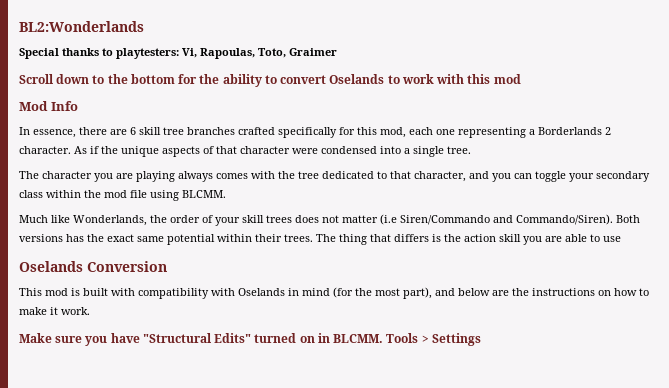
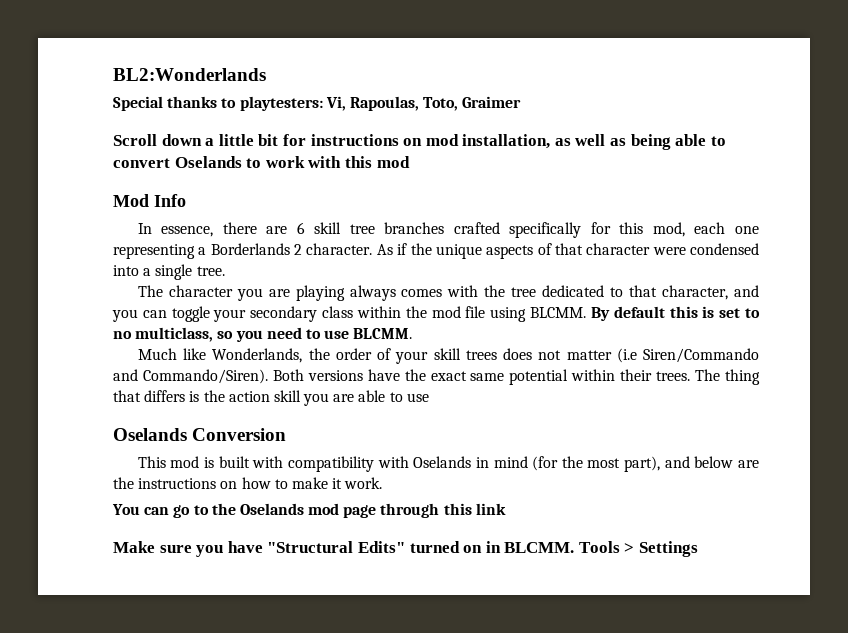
- Scroll down to the bottom for the ability to convert Oselands to work with this mod
+ Scroll down a little bit for instructions on mod installation, as well as being able to convert Oselands to work with this mod
+ By default this is set to no multiclass, so you need to use BLCMM.
- Both versions has the exact same potential within their trees.
+ Both versions have the exact same potential within their trees.
+ You can go to the Oselands mod page through this link

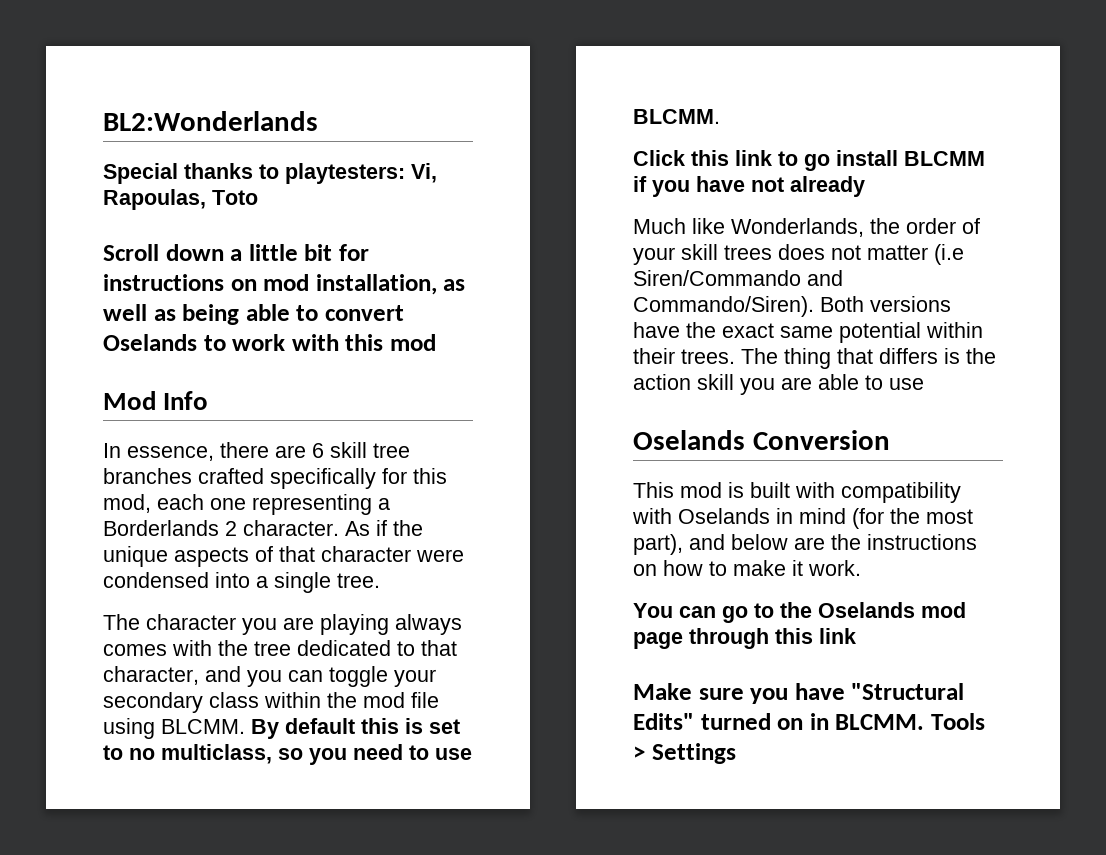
- Special thanks to playtesters: Vi, Rapoulas, Toto, Graimer
+ Special thanks to playtesters: Vi, Rapoulas, Toto
+ Click this link to go install BLCMM if you have not already

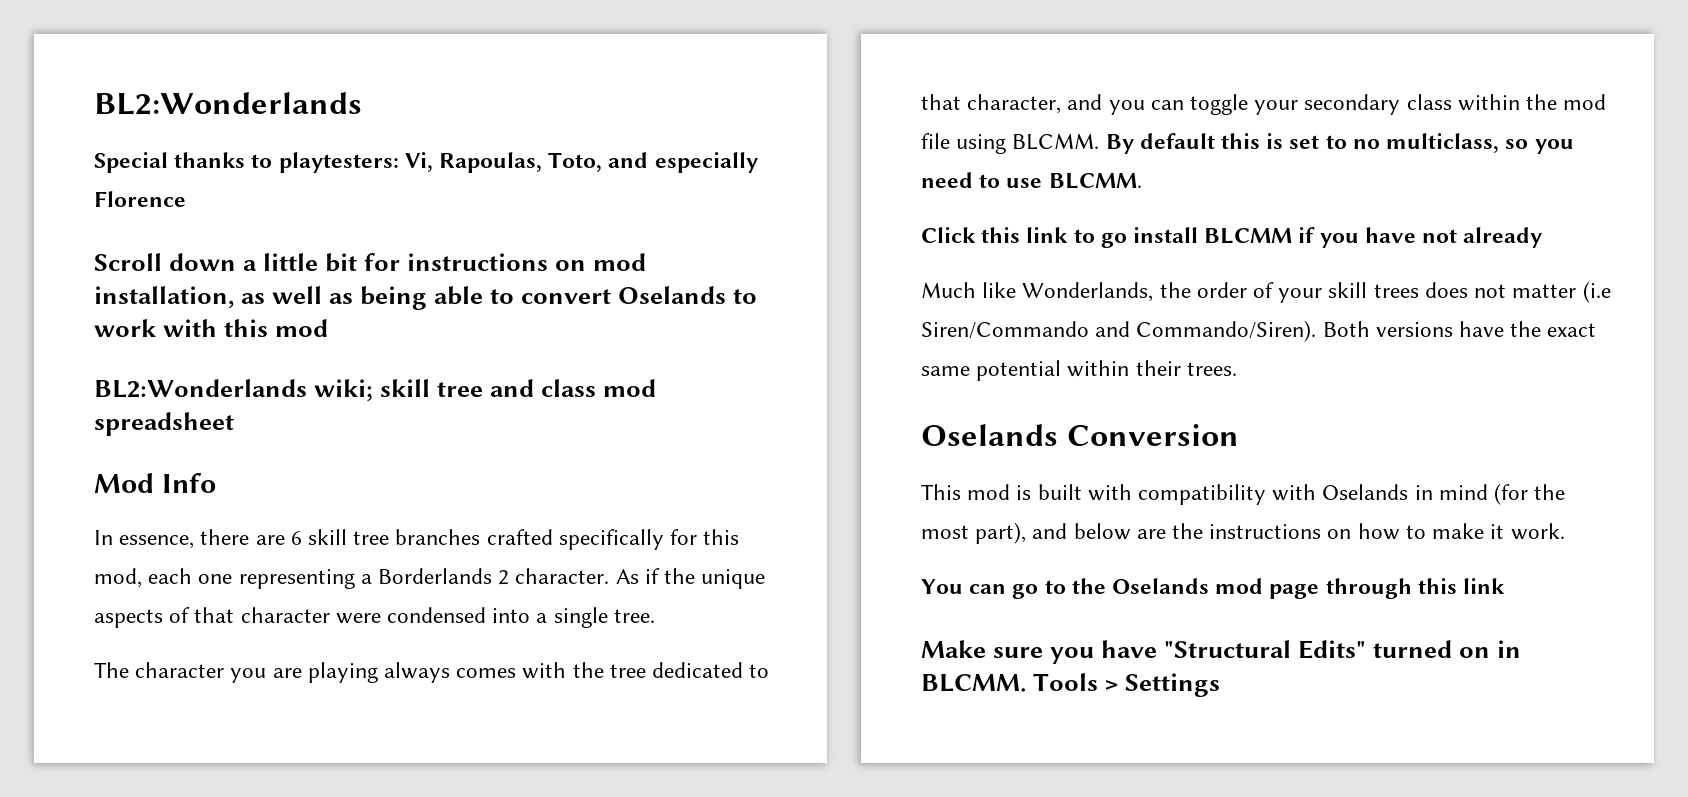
- Special thanks to playtesters: Vi, Rapoulas, Toto
+ Special thanks to playtesters: Vi, Rapoulas, Toto, and especially Florence
+ BL2:Wonderlands wiki; skill tree and class mod spreadsheet
- The thing that differs is the action skill you are able to use

